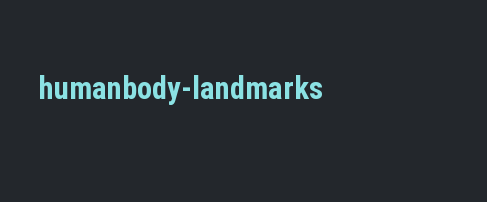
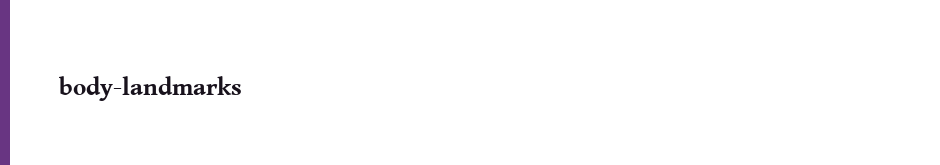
- humanbody-landmarks
+ body-landmarks

